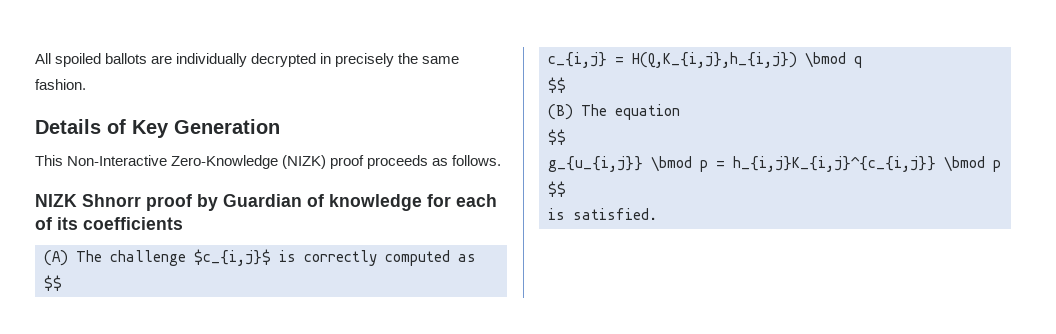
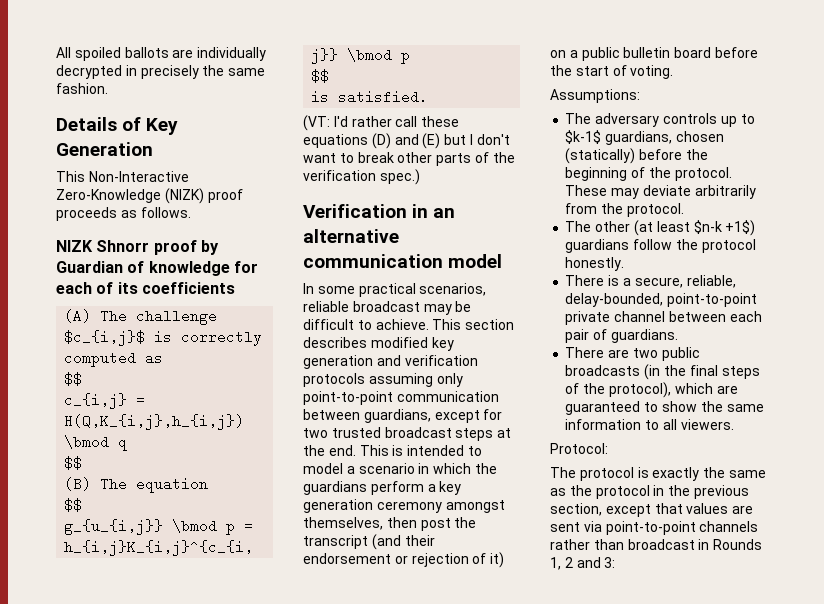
+ (VT: I'd rather call these equations (D) and (E) but I don't want to break other parts of the verification spec.)
+ Verification in an alternative communication model
+ In some practical scenarios, reliable broadcast may be difficult to achieve. This section describes modified key generation and verification protocols assuming only point-to-point communication between guardians, except for two trusted broadcast steps at the end. This is intended to model a scenario in which the guardians perform a key generation ceremony amongst themselves, then post the transcript (and their endorsement or rejection of it) on a public bulletin board before the start of voting.
+ Assumptions:
+ The adversary controls up to $k-1$ guardians, chosen (statically) before the beginning of the protocol. These may deviate arbitrarily from the protocol.
+ The other (at least $n-k +1$) guardians follow the protocol honestly.
+ There is a secure, reliable, delay-bounded, point-to-point private channel between each pair of guardians.
+ There are two public broadcasts (in the final steps of the protocol), which are guaranteed to show the same information to all viewers.
+ Protocol:
+ The protocol is exactly the same as the protocol in the previous section, except that values are sent via point-to-point channels rather than broadcast in Rounds 1, 2 and 3:

